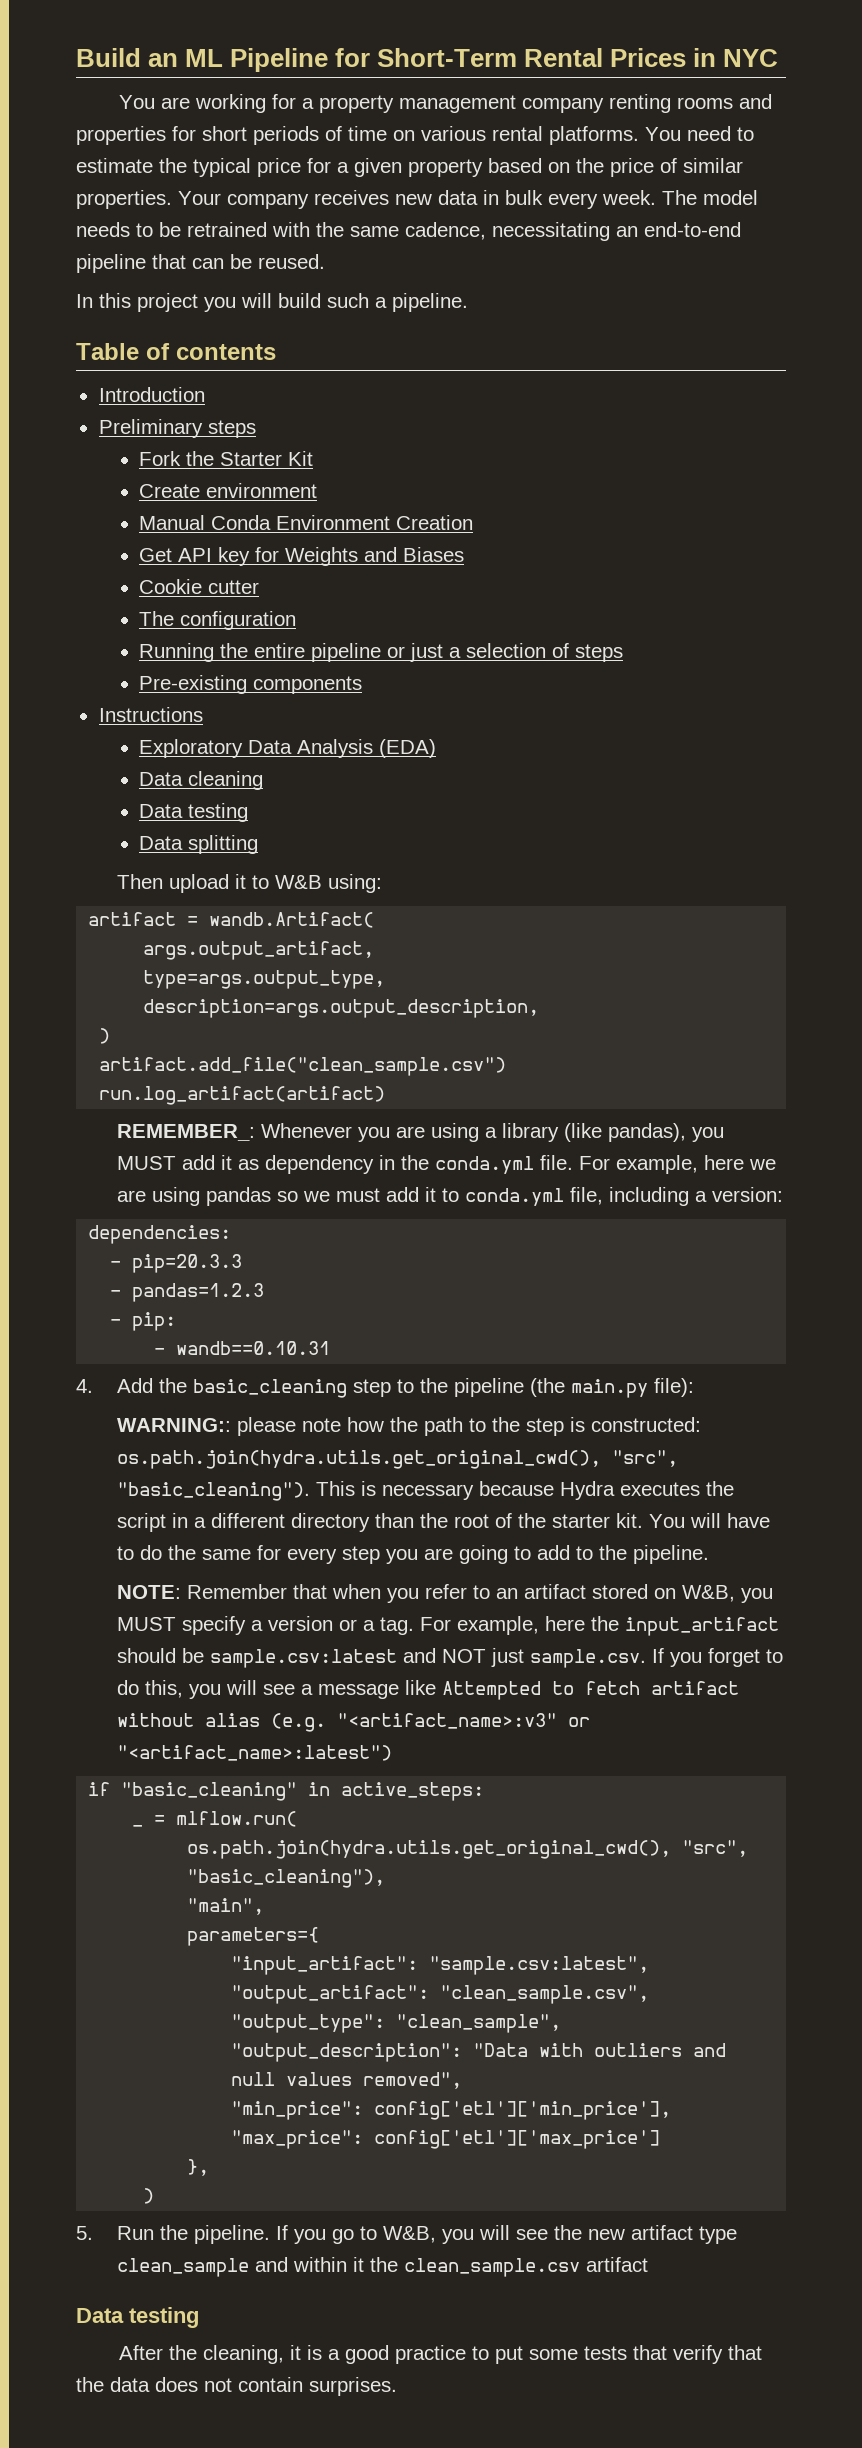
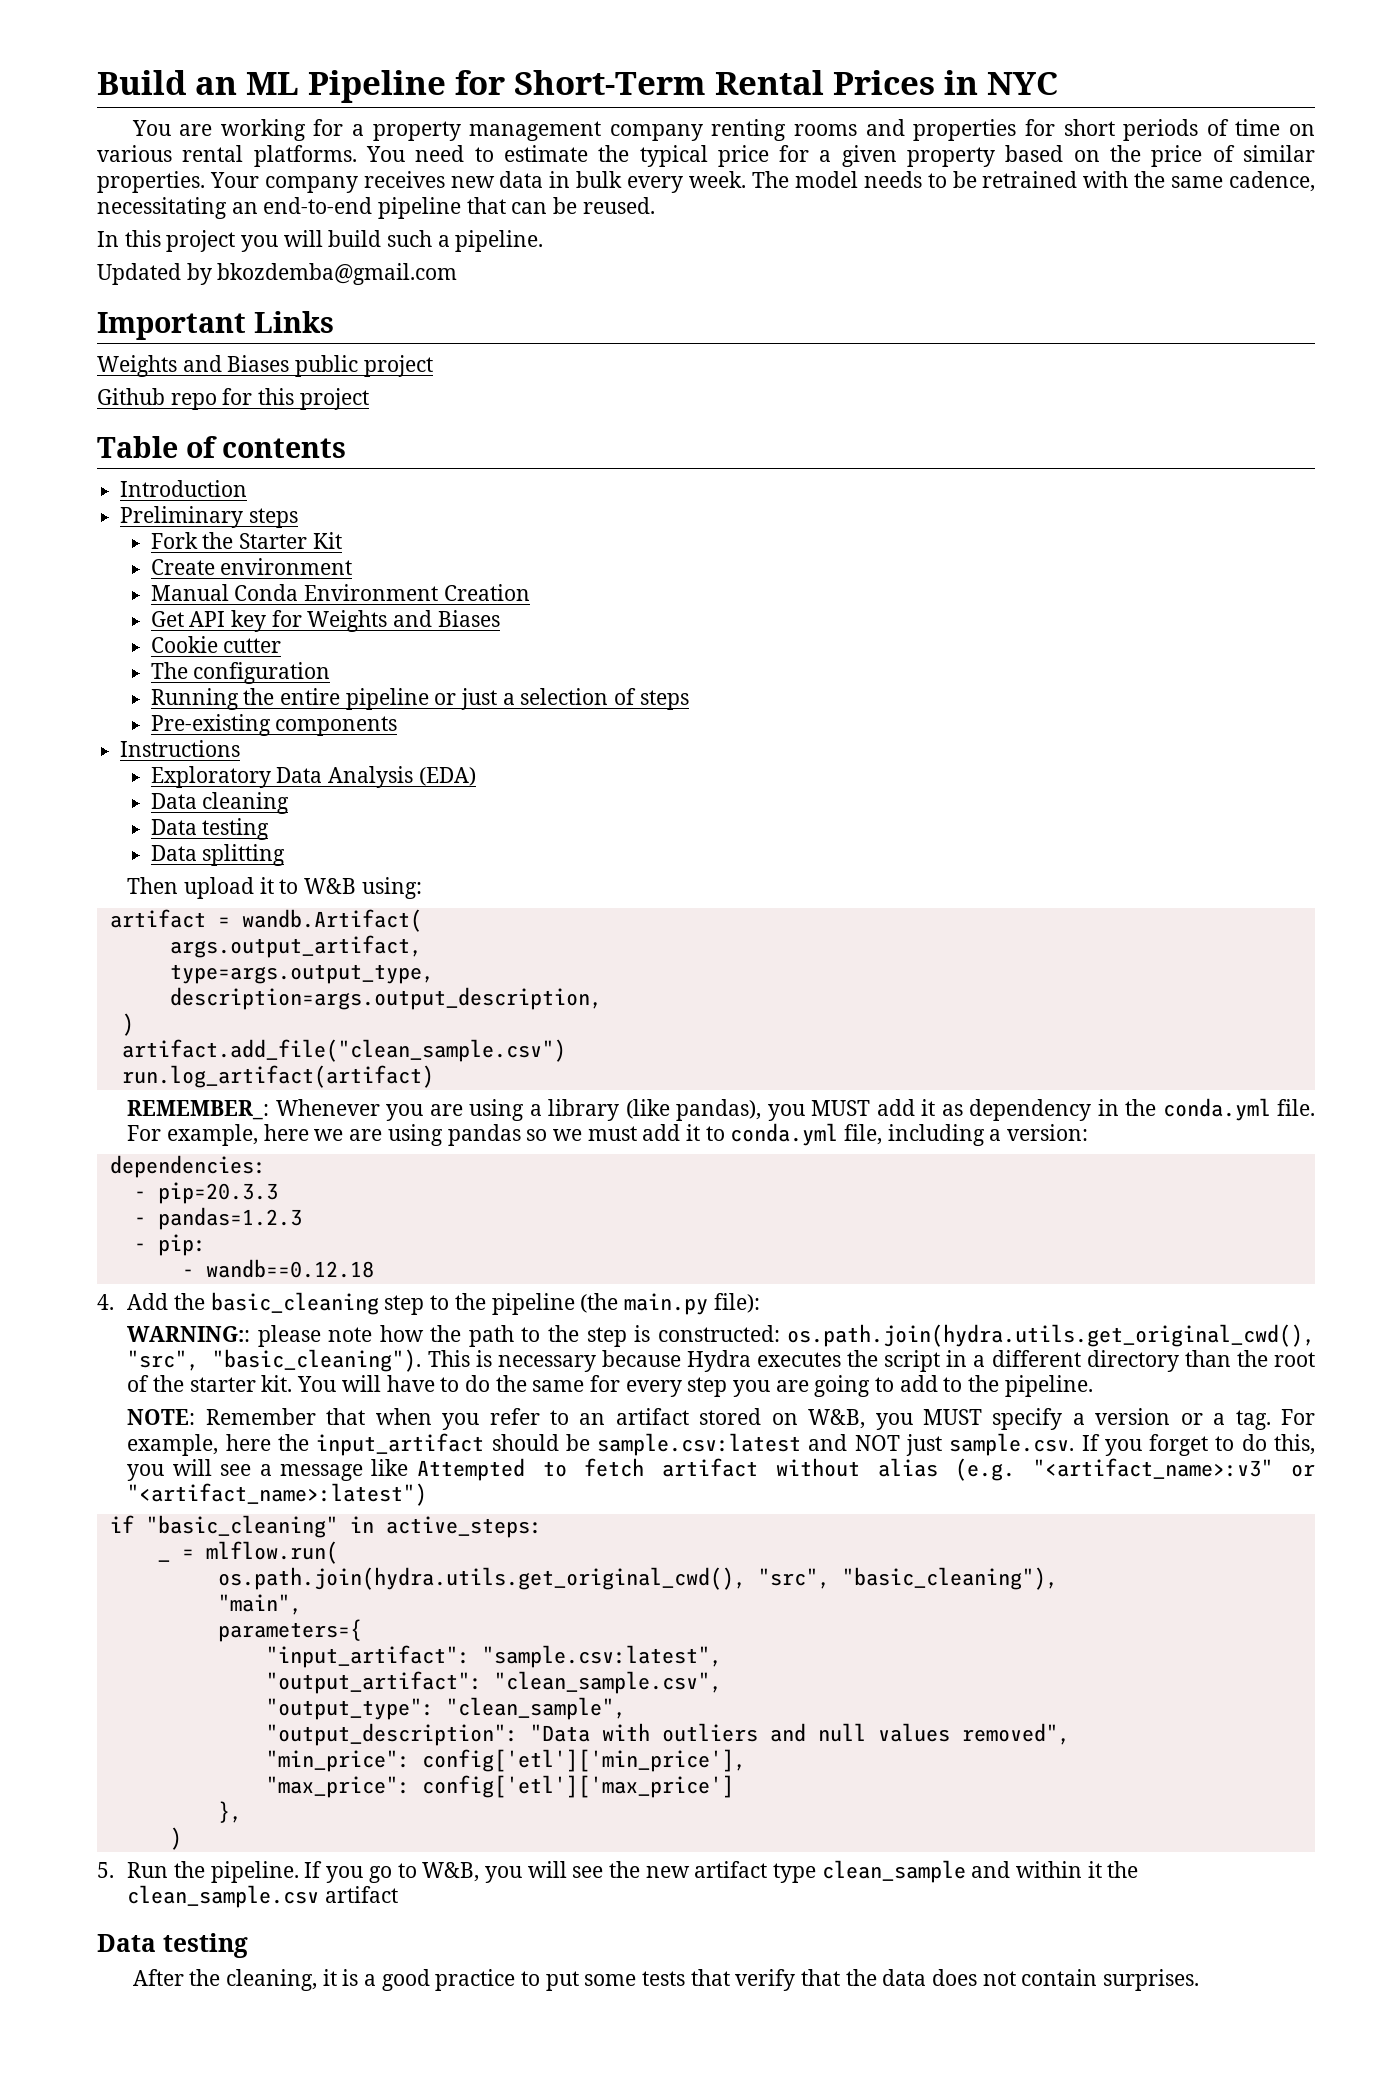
+ Updated by bkozdemba@gmail.com
+ Important Links
+ Weights and Biases public project
+ Github repo for this project
- - wandb==0.10.31
+ - wandb==0.12.18

